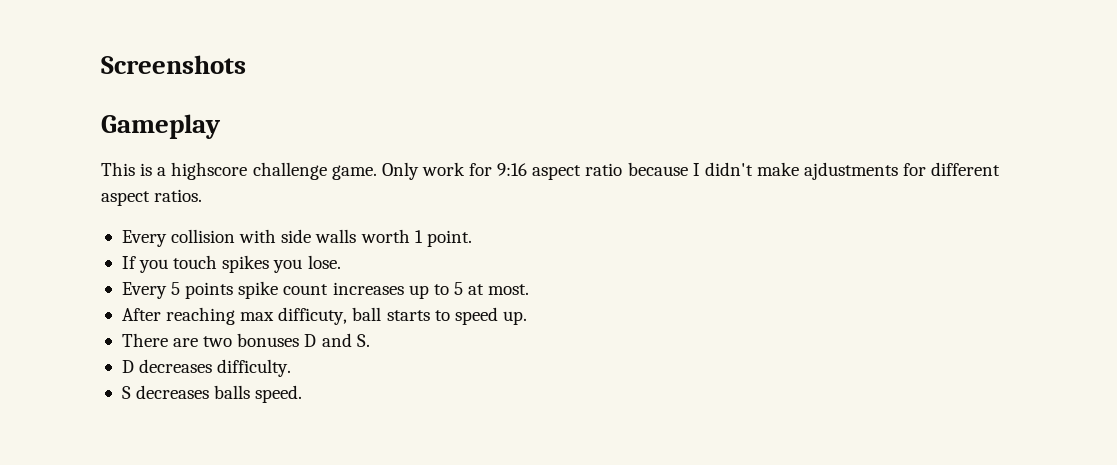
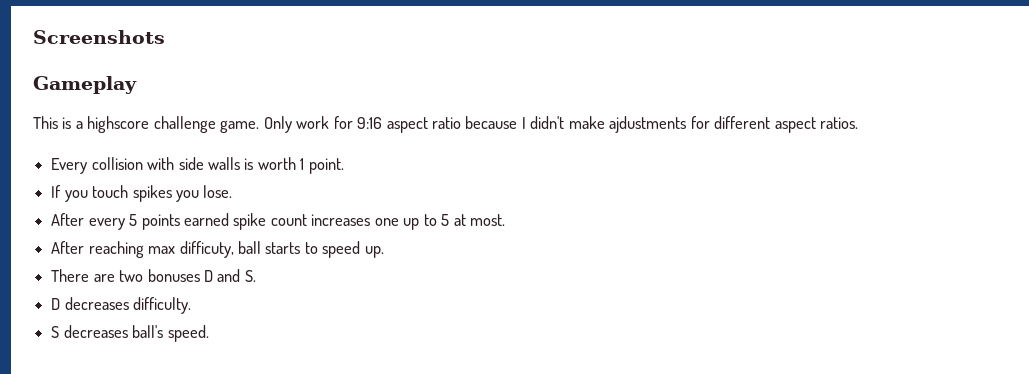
- Every collision with side walls worth 1 point.
+ Every collision with side walls is worth 1 point.
- Every 5 points spike count increases up to 5 at most.
+ After every 5 points earned spike count increases one up to 5 at most.
- S decreases balls speed.
+ S decreases ball's speed.

